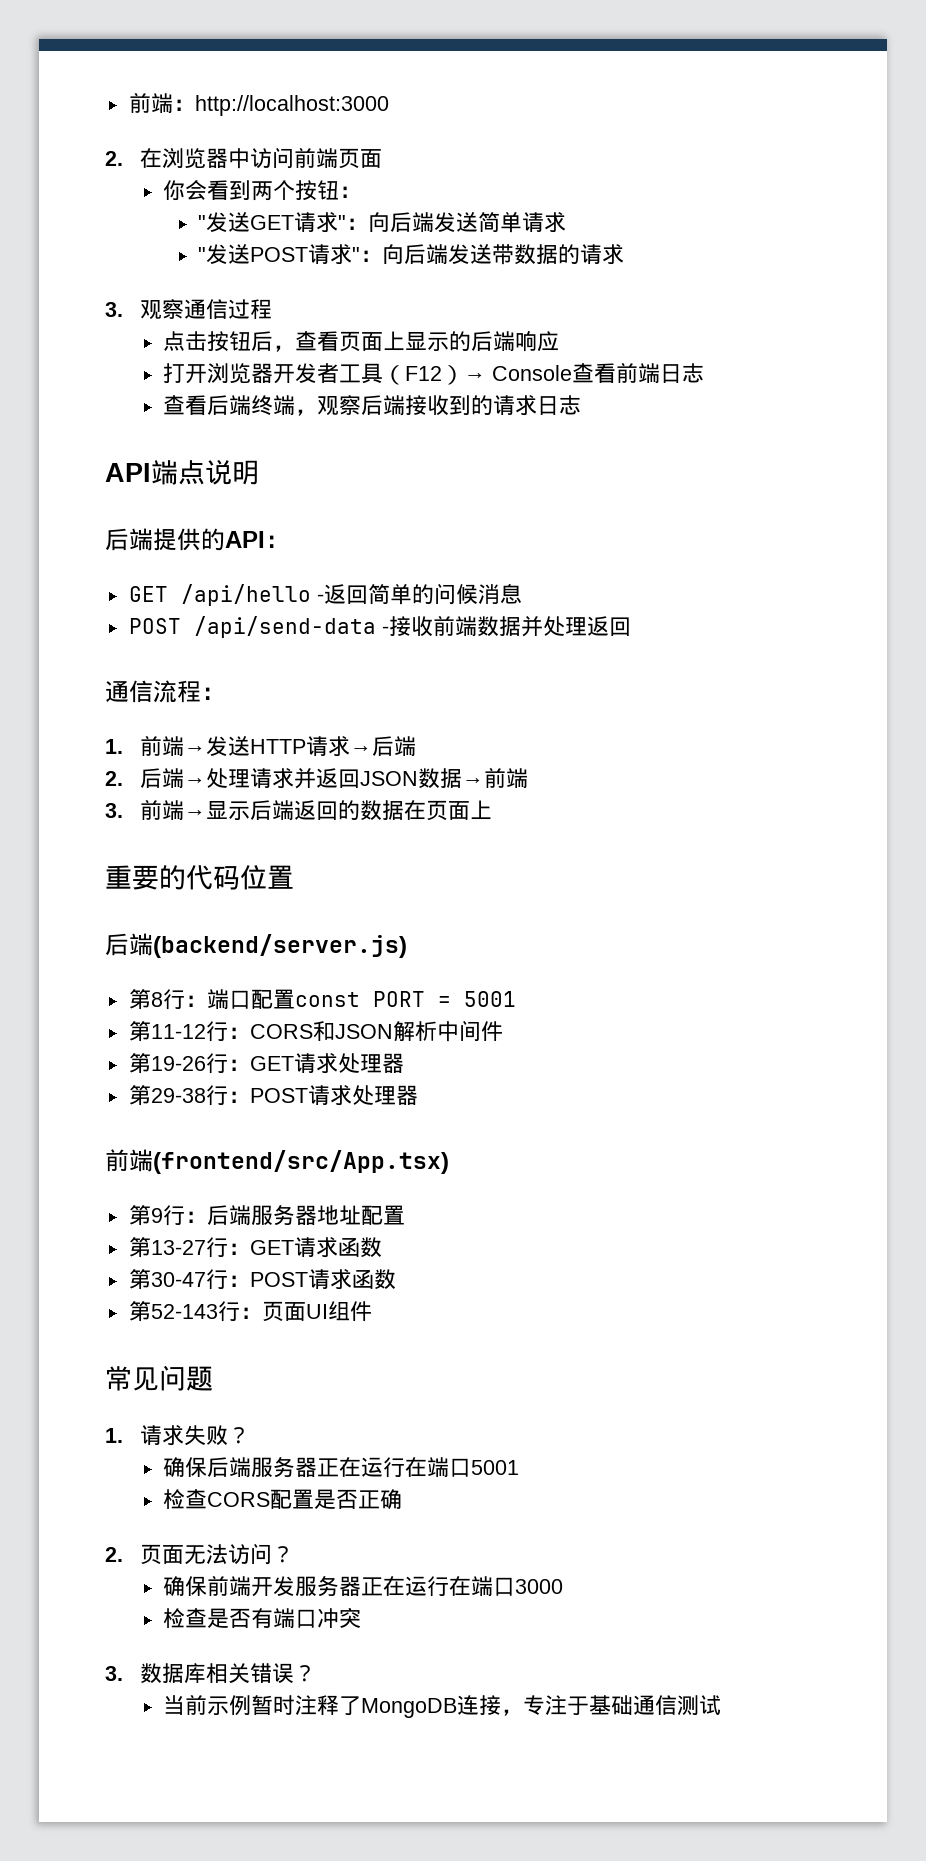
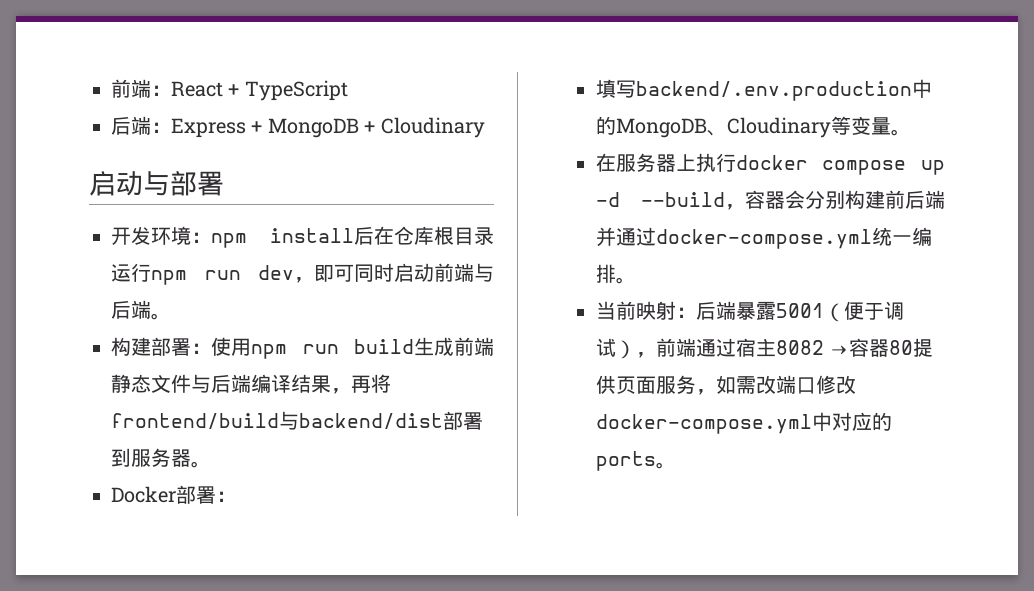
- 前端：http://localhost:3000
- 2.在浏览器中访问前端页面
- 你会看到两个按钮：
- "发送GET请求"：向后端发送简单请求
- "发送POST请求"：向后端发送带数据的请求
- 3.观察通信过程
- 点击按钮后，查看页面上显示的后端响应
- 打开浏览器开发者工具（F12）→ Console查看前端日志
- 查看后端终端，观察后端接收到的请求日志
- API端点说明
- 后端提供的API：
- GET /api/hello -返回简单的问候消息
- POST /api/send-data -接收前端数据并处理返回
- 通信流程：
- 1.前端→发送HTTP请求→后端
- 2.后端→处理请求并返回JSON数据→前端
- 3.前端→显示后端返回的数据在页面上
- 重要的代码位置
- 后端(backend/server.js)
- 第8行：端口配置const PORT = 5001
- 第11-12行：CORS和JSON解析中间件
- 第19-26行：GET请求处理器
- 第29-38行：POST请求处理器
- 前端(frontend/src/App.tsx)
- 第9行：后端服务器地址配置
- 第13-27行：GET请求函数
- 第30-47行：POST请求函数
- 第52-143行：页面UI组件
- 常见问题
- 1.请求失败？
- 确保后端服务器正在运行在端口5001
- 检查CORS配置是否正确
- 2.页面无法访问？
- 确保前端开发服务器正在运行在端口3000
- 检查是否有端口冲突
- 3.数据库相关错误？
- 当前示例暂时注释了MongoDB连接，专注于基础通信测试
+ 前端：React + TypeScript
+ 后端：Express + MongoDB + Cloudinary
+ 启动与部署
+ 开发环境：npm install后在仓库根目录运行npm run dev，即可同时启动前端与后端。
+ 构建部署：使用npm run build生成前端静态文件与后端编译结果，再将frontend/build与backend/dist部署到服务器。
+ Docker部署：
+ 填写backend/.env.production中的MongoDB、Cloudinary等变量。
+ 在服务器上执行docker compose up -d --build，容器会分别构建前后端并通过docker-compose.yml统一编排。
+ 当前映射：后端暴露5001（便于调试），前端通过宿主8082 →容器80提供页面服务，如需改端口修改docker-compose.yml中对应的ports。

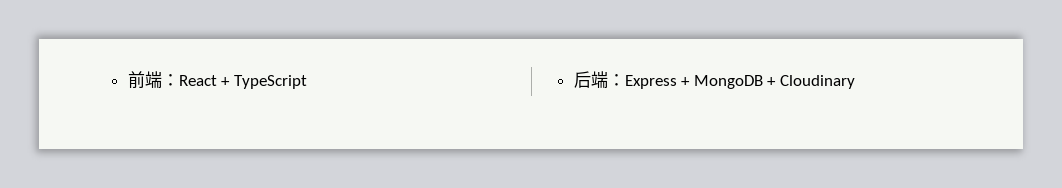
- 启动与部署
- 开发环境：npm install后在仓库根目录运行npm run dev，即可同时启动前端与后端。
- 构建部署：使用npm run build生成前端静态文件与后端编译结果，再将frontend/build与backend/dist部署到服务器。
- Docker部署：
- 填写backend/.env.production中的MongoDB、Cloudinary等变量。
- 在服务器上执行docker compose up -d --build，容器会分别构建前后端并通过docker-compose.yml统一编排。
- 当前映射：后端暴露5001（便于调试），前端通过宿主8082 →容器80提供页面服务，如需改端口修改docker-compose.yml中对应的ports。

